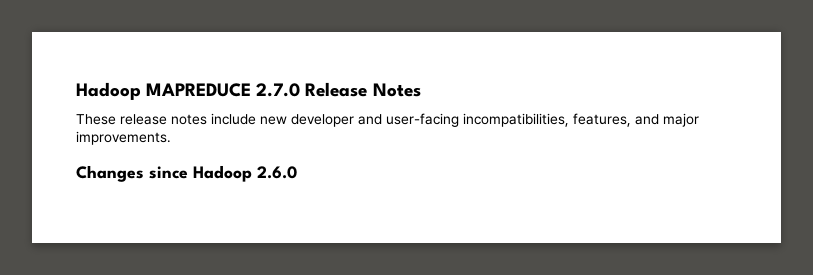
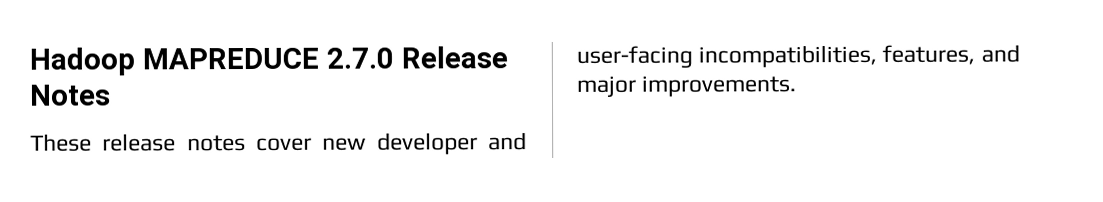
- These release notes include new developer and user-facing incompatibilities, features, and major improvements.
+ These release notes cover new developer and user-facing incompatibilities, features, and major improvements.
- Changes since Hadoop 2.6.0

